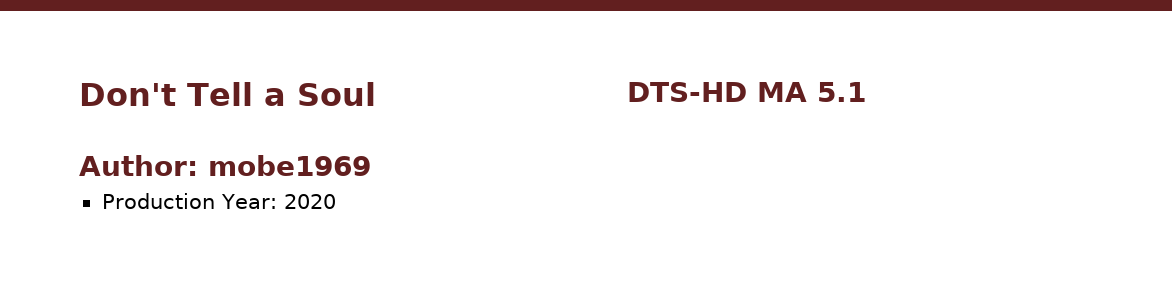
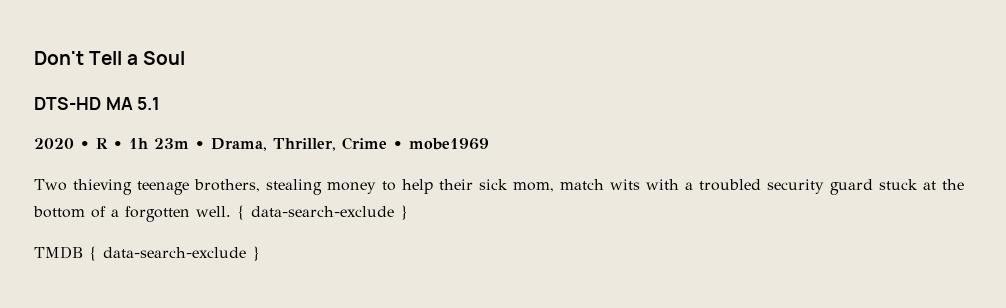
- Author: mobe1969
- Production Year: 2020
  DTS-HD MA 5.1
+ 2020 • R • 1h 23m • Drama, Thriller, Crime • mobe1969
+ Two thieving teenage brothers, stealing money to help their sick mom, match wits with a troubled security guard stuck at the bottom of a forgotten well. { data-search-exclude }
+ TMDB { data-search-exclude }

